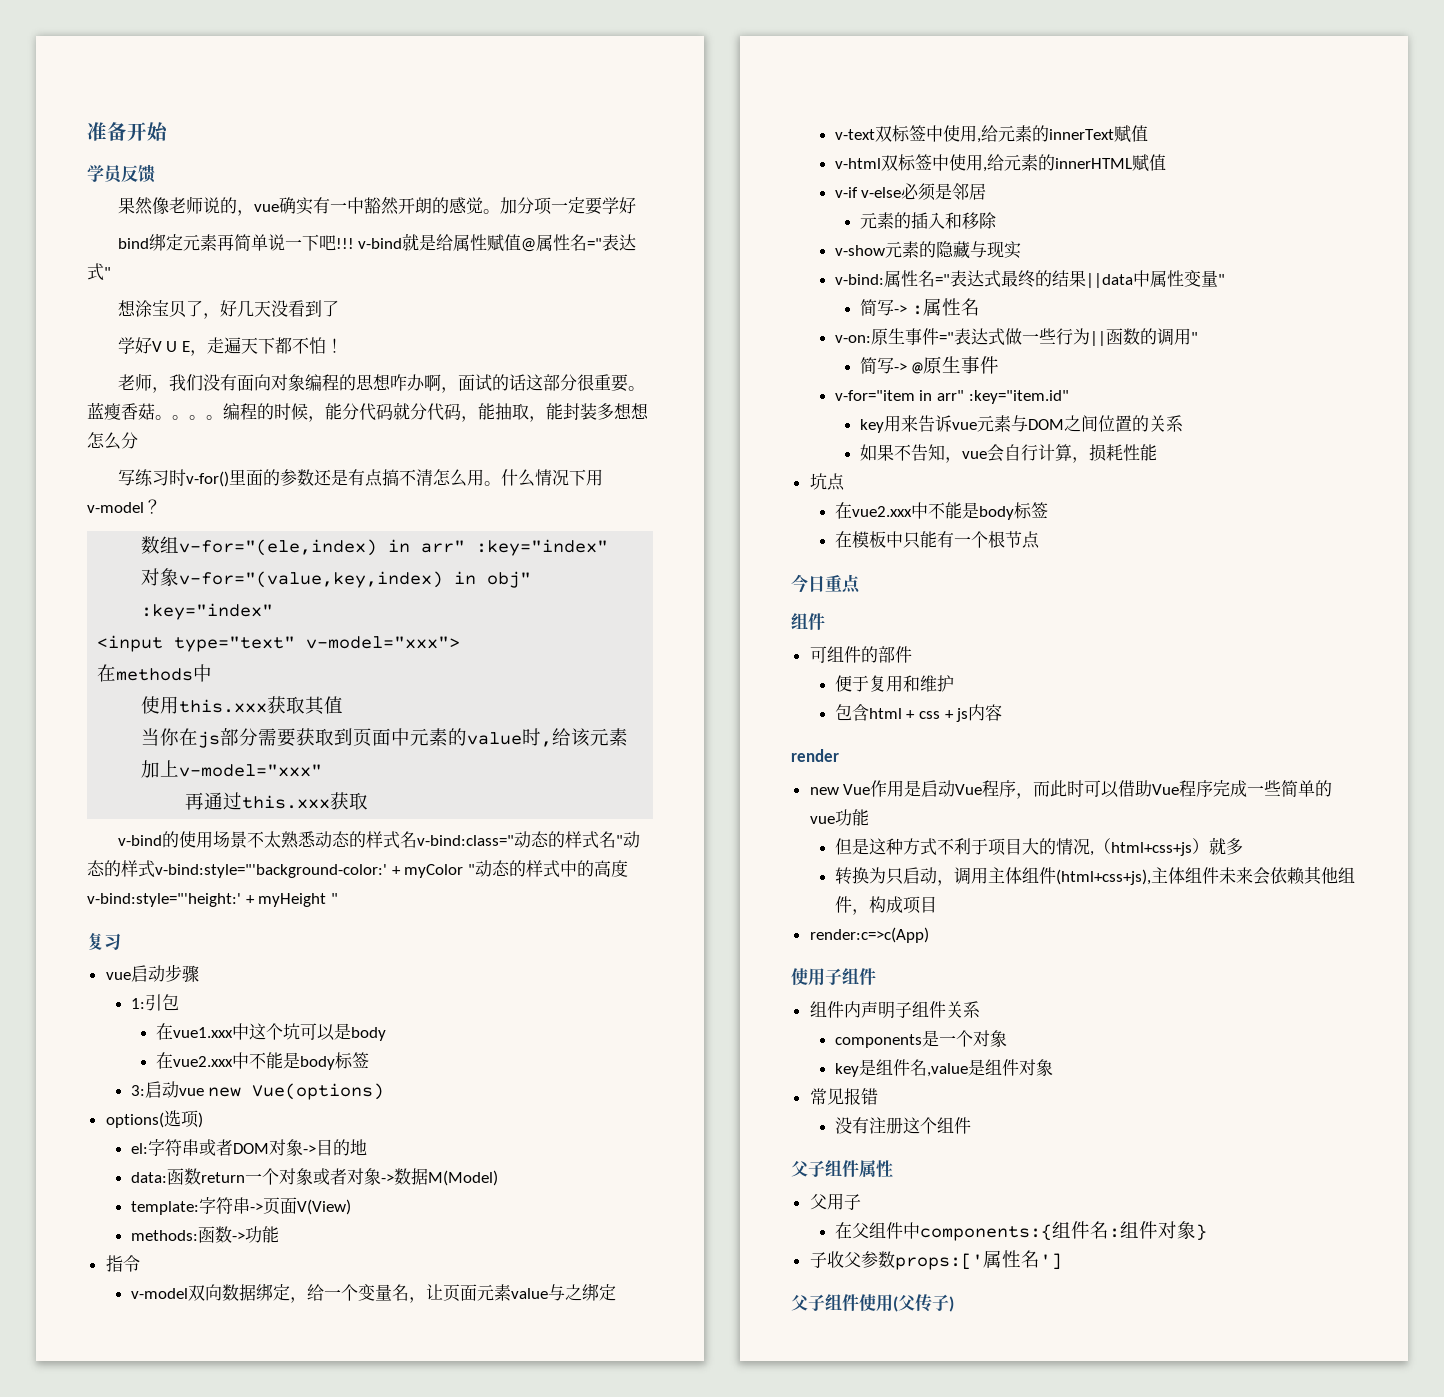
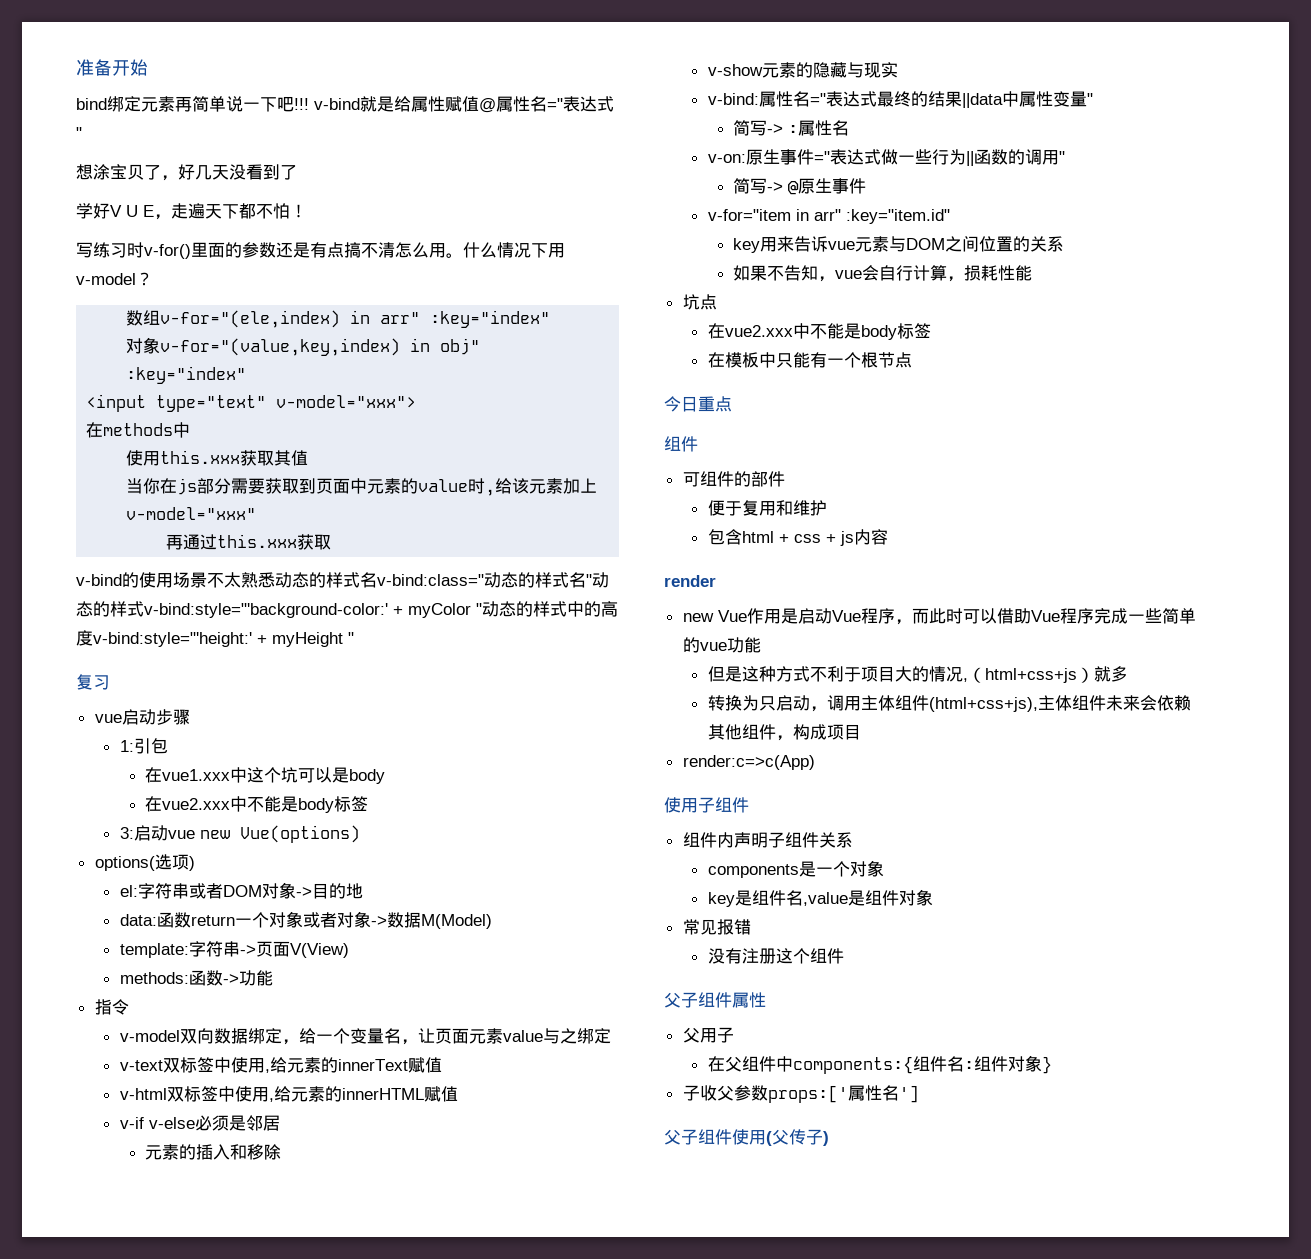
- 学员反馈
- 果然像老师说的，vue确实有一中豁然开朗的感觉。加分项一定要学好
- 老师，我们没有面向对象编程的思想咋办啊，面试的话这部分很重要。蓝瘦香菇。。。。编程的时候，能分代码就分代码，能抽取，能封装多想想怎么分

